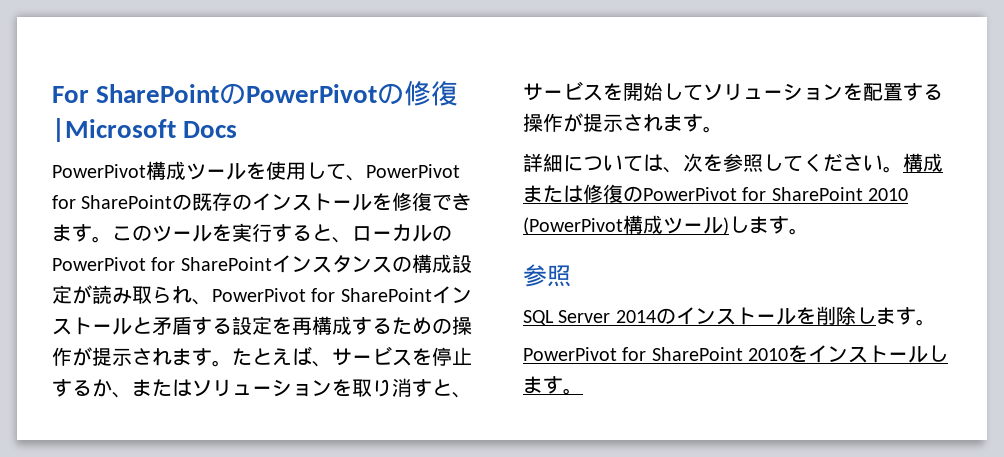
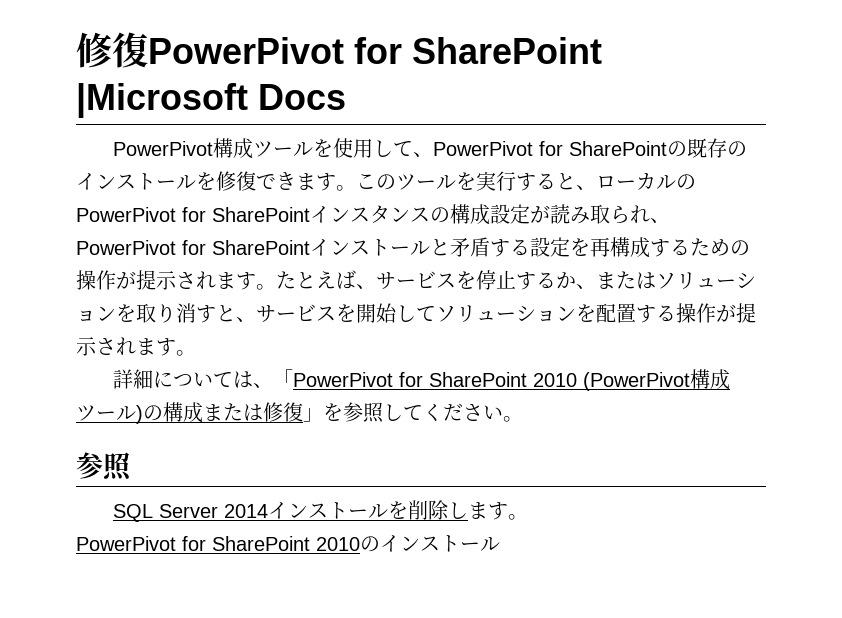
- For SharePointのPowerPivotの修復|Microsoft Docs
+ 修復PowerPivot for SharePoint |Microsoft Docs
- 詳細については、次を参照してください。構成または修復のPowerPivot for SharePoint 2010 (PowerPivot構成ツール)します。
+ 詳細については、「PowerPivot for SharePoint 2010 (PowerPivot構成ツール)の構成または修復」を参照してください。
- SQL Server 2014のインストールを削除します。
+ SQL Server 2014インストールを削除します。
- PowerPivot for SharePoint 2010をインストールします。
+ PowerPivot for SharePoint 2010のインストール

